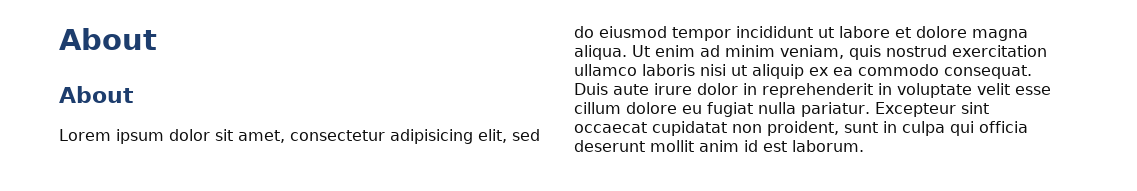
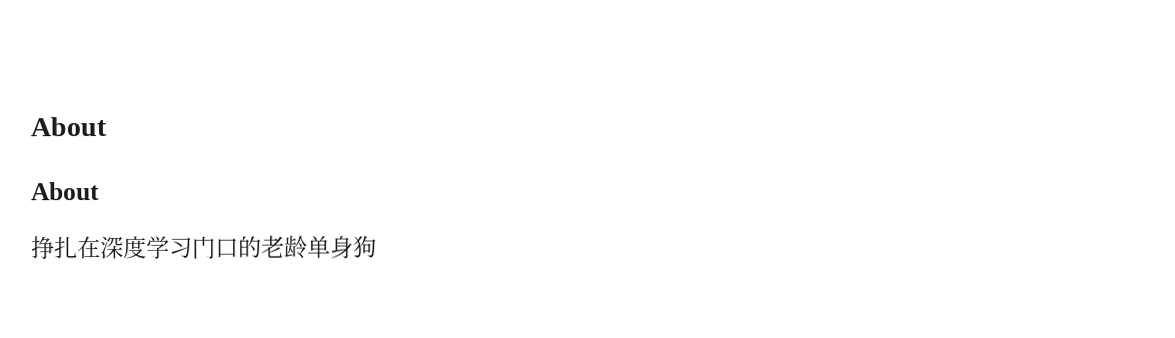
- Lorem ipsum dolor sit amet, consectetur adipisicing elit, sed do eiusmod tempor incididunt ut labore et dolore magna aliqua. Ut enim ad minim veniam, quis nostrud exercitation ullamco laboris nisi ut aliquip ex ea commodo consequat. Duis aute irure dolor in reprehenderit in voluptate velit esse cillum dolore eu fugiat nulla pariatur. Excepteur sint occaecat cupidatat non proident, sunt in culpa qui officia deserunt mollit anim id est laborum.
+ 挣扎在深度学习门口的老龄单身狗

